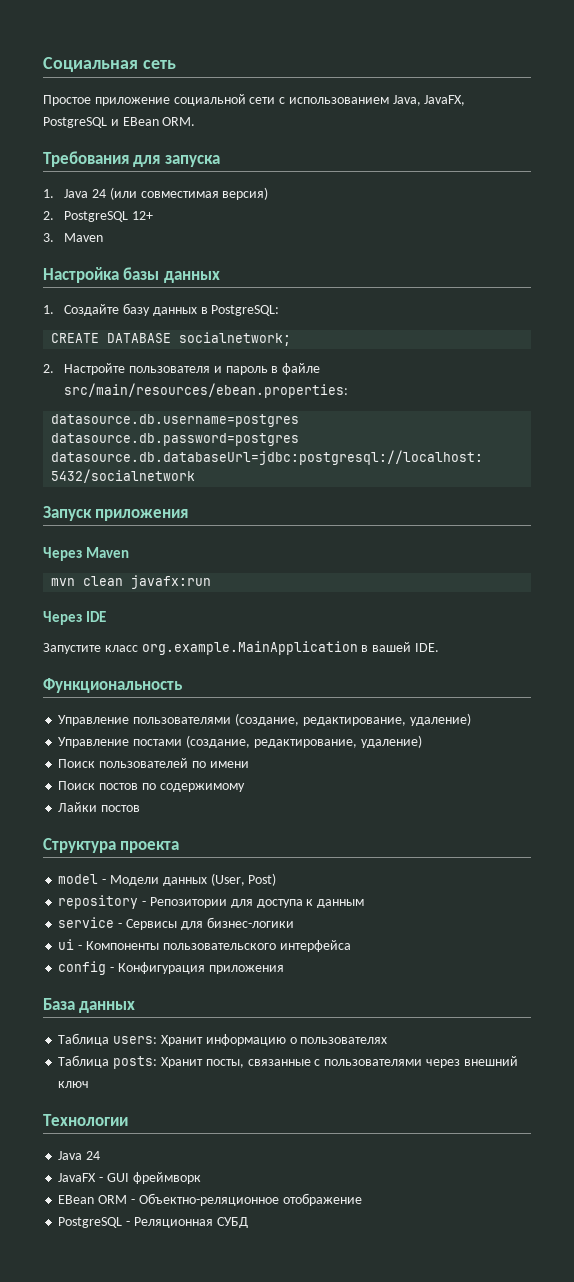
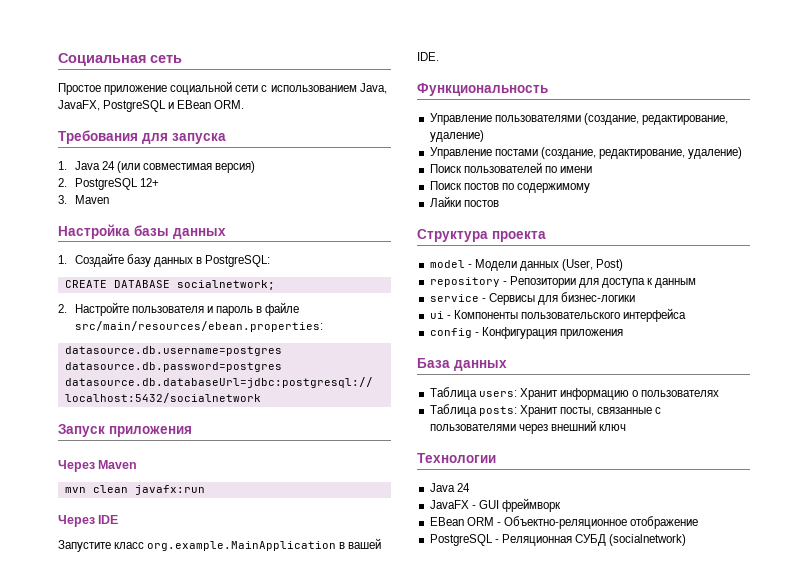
- PostgreSQL - Реляционная СУБД
+ PostgreSQL - Реляционная СУБД (socialnetwork)

